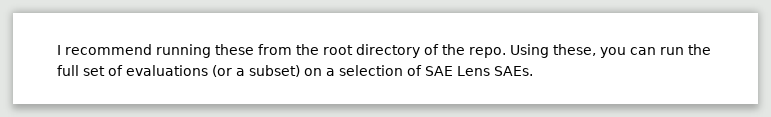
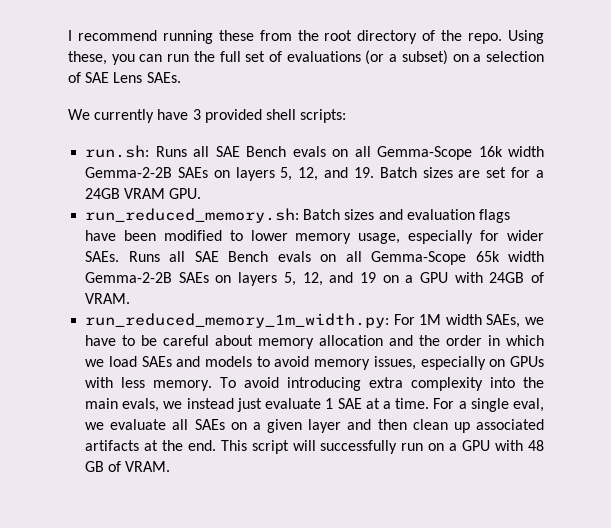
+ We currently have 3 provided shell scripts:
+ run.sh: Runs all SAE Bench evals on all Gemma-Scope 16k width Gemma-2-2B SAEs on layers 5, 12, and 19. Batch sizes are set for a 24GB VRAM GPU.
+ run_reduced_memory.sh: Batch sizes and evaluation flags have been modified to lower memory usage, especially for wider SAEs. Runs all SAE Bench evals on all Gemma-Scope 65k width Gemma-2-2B SAEs on layers 5, 12, and 19 on a GPU with 24GB of VRAM.
+ run_reduced_memory_1m_width.py: For 1M width SAEs, we have to be careful about memory allocation and the order in which we load SAEs and models to avoid memory issues, especially on GPUs with less memory. To avoid introducing extra complexity into the main evals, we instead just evaluate 1 SAE at a time. For a single eval, we evaluate all SAEs on a given layer and then clean up associated artifacts at the end. This script will successfully run on a GPU with 48 GB of VRAM.

